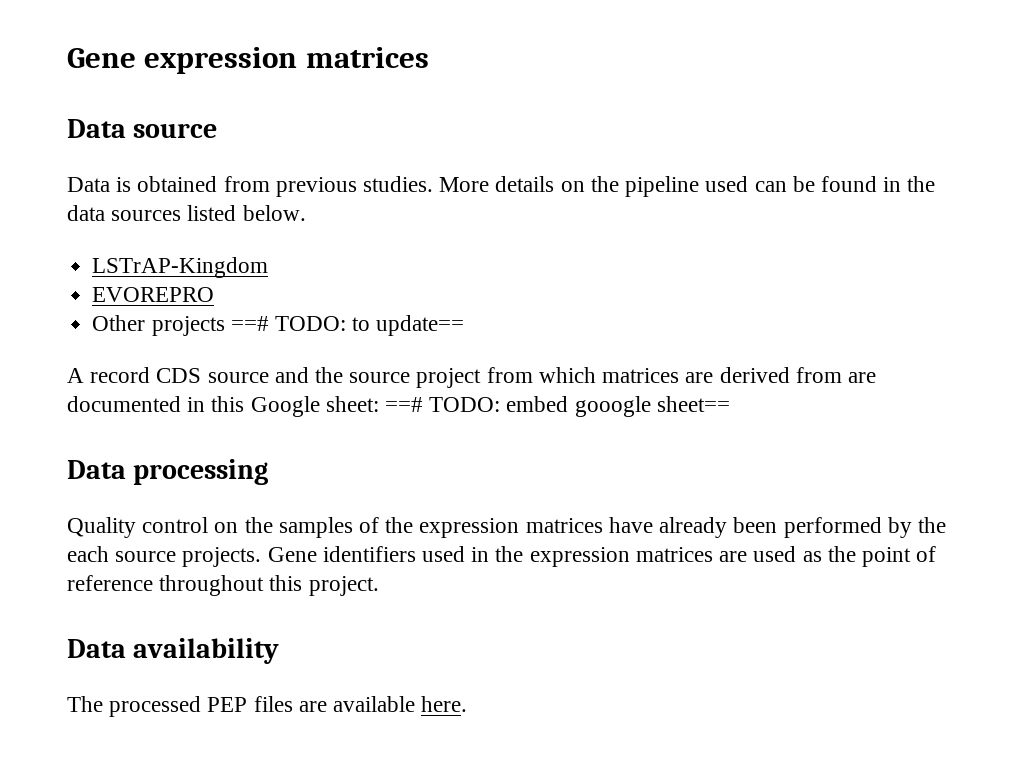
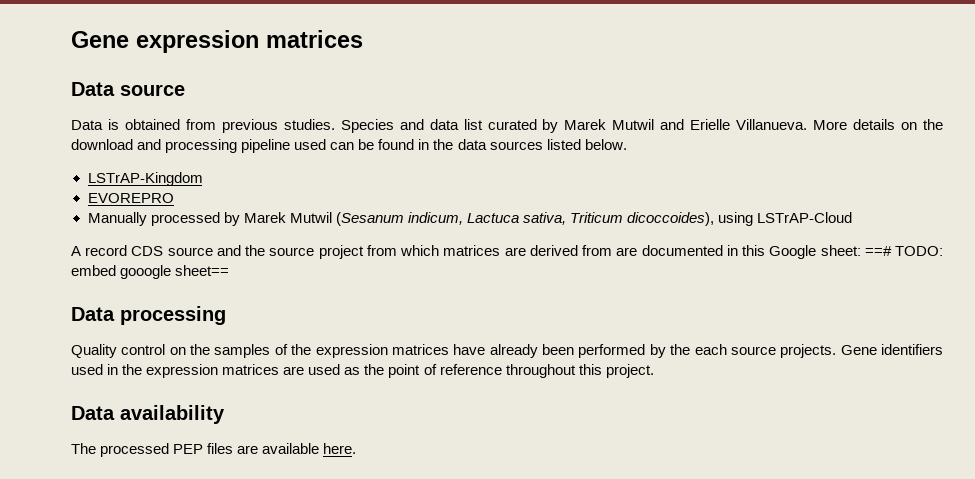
+ Species and data list curated by Marek Mutwil and Erielle Villanueva.
- More details on the pipeline used can be found in the data sources listed below.
+ More details on the download and processing pipeline used can be found in the data sources listed below.
- Other projects ==# TODO: to update==
+ Manually processed by Marek Mutwil (Sesanum indicum, Lactuca sativa, Triticum dicoccoides), using LSTrAP-Cloud

